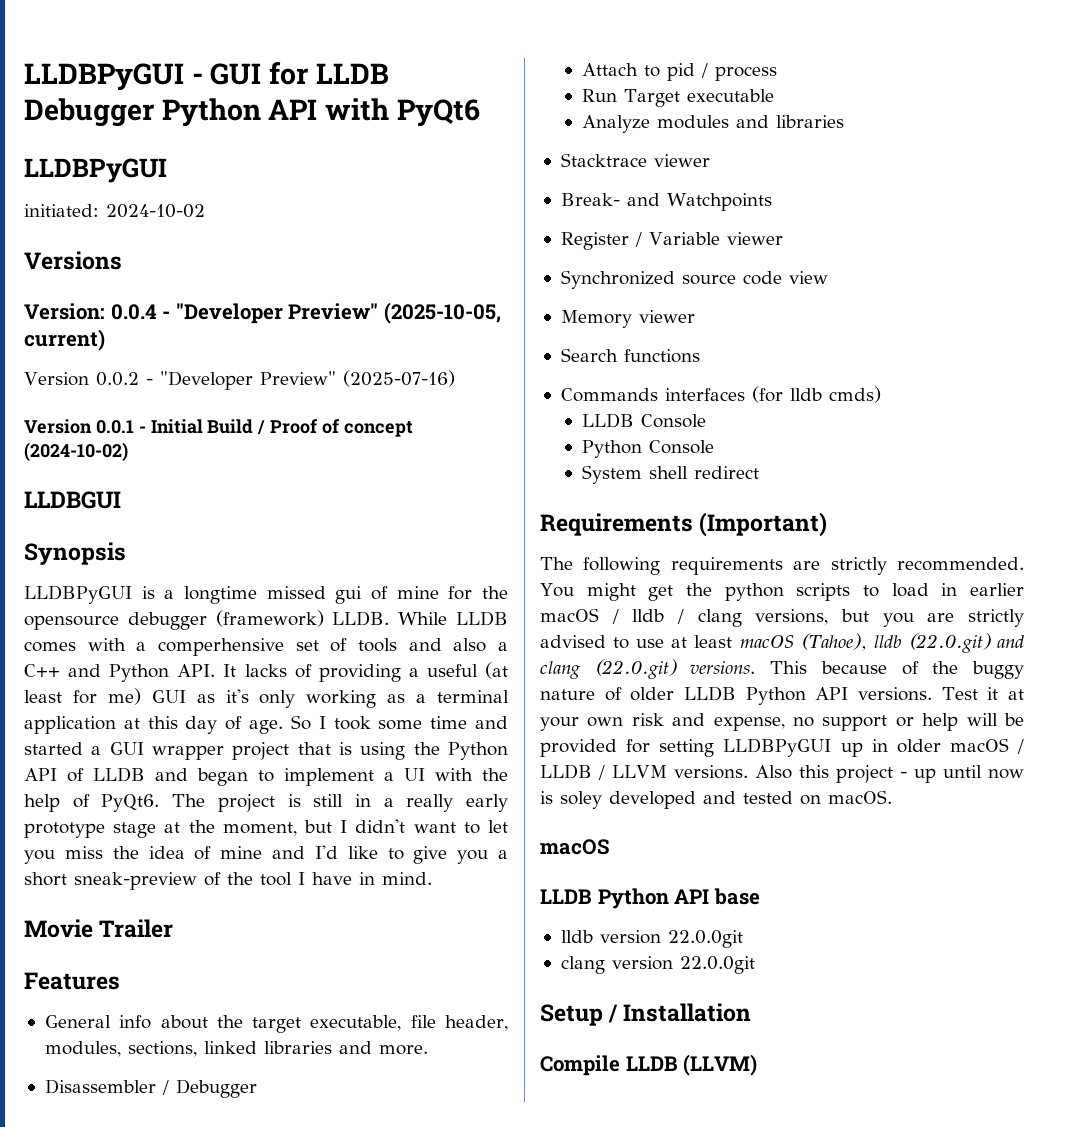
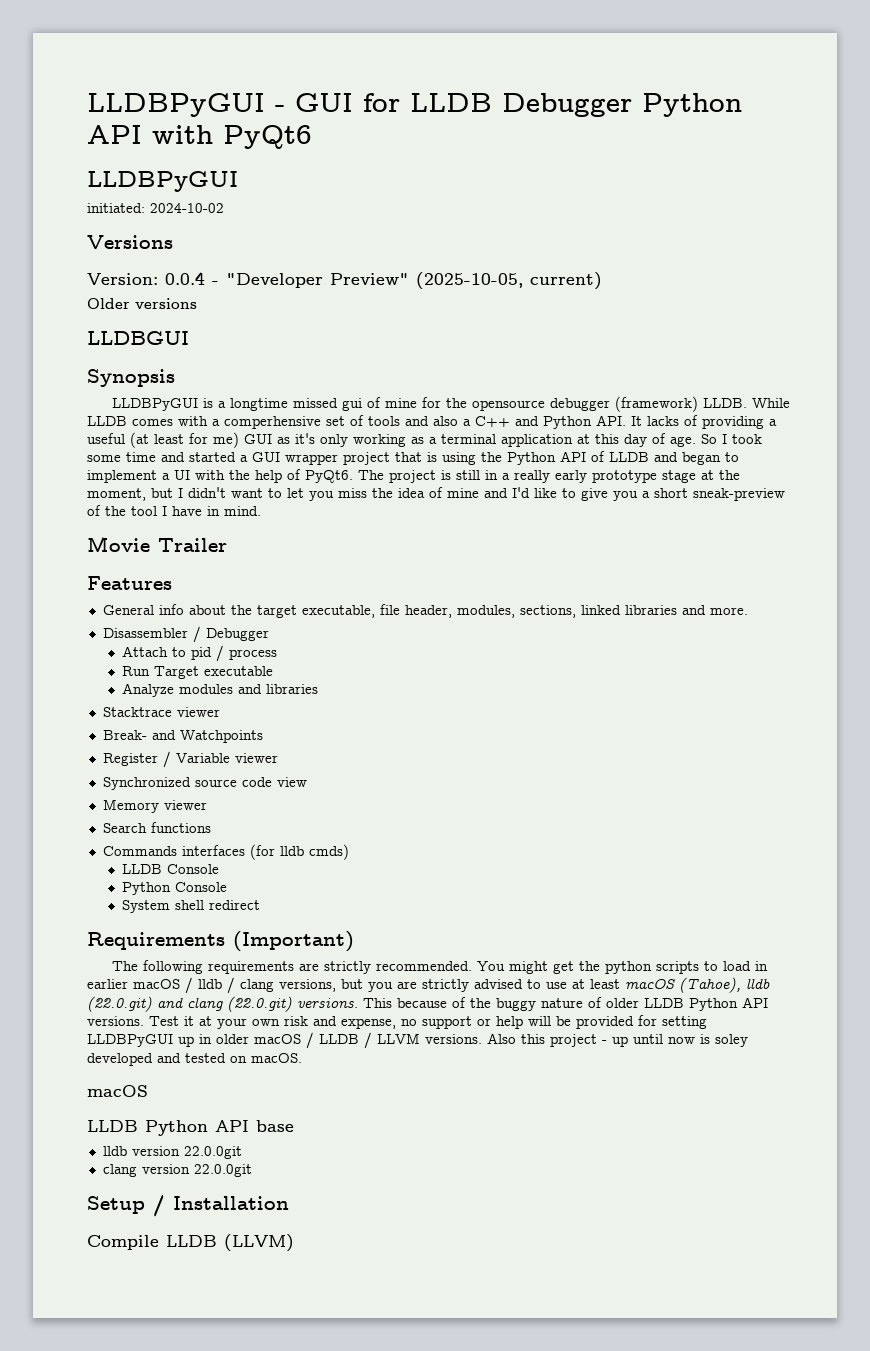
- Version 0.0.2 - "Developer Preview" (2025-07-16)
- Version 0.0.1 - Initial Build / Proof of concept (2024-10-02)
+ Older versions

